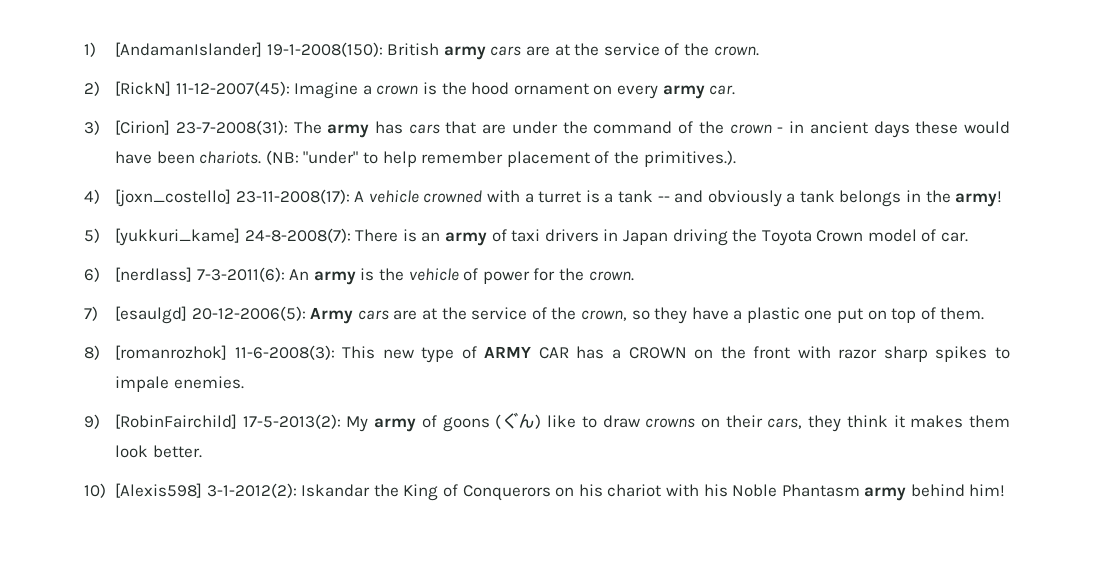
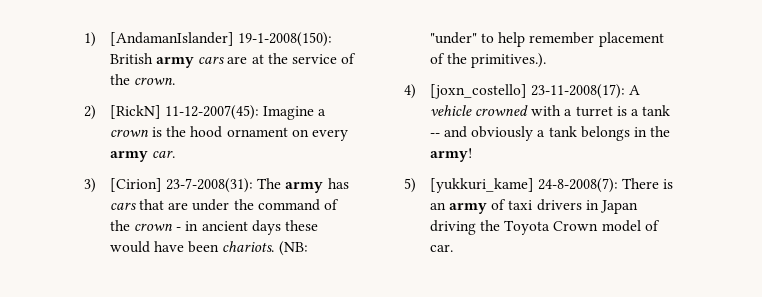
- 6) [nerdlass] 7-3-2011(6): An army is the vehicle of power for the crown.
- 7) [esaulgd] 20-12-2006(5): Army cars are at the service of the crown, so they have a plastic one put on top of them.
- 8) [romanrozhok] 11-6-2008(3): This new type of ARMY CAR has a CROWN on the front with razor sharp spikes to impale enemies.
- 9) [RobinFairchild] 17-5-2013(2): My army of goons (ぐん) like to draw crowns on their cars, they think it makes them look better.
- 10) [Alexis598] 3-1-2012(2): Iskandar the King of Conquerors on his chariot with his Noble Phantasm army behind him!

